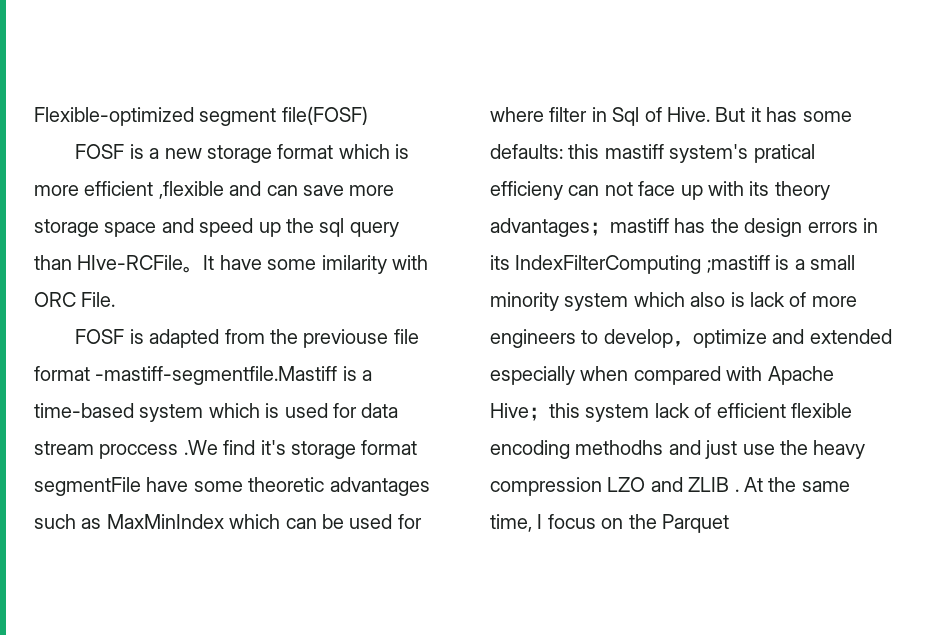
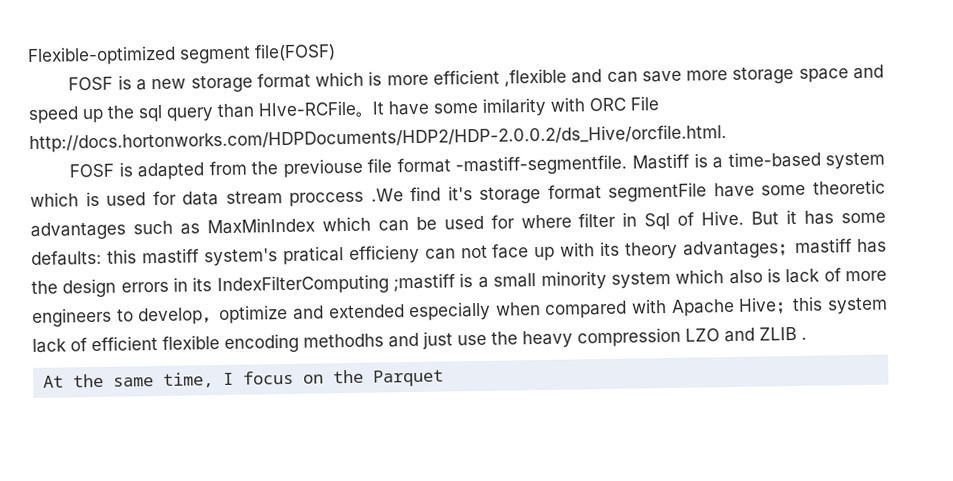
- It have some imilarity with ORC File.
+ It have some imilarity with ORC File http://docs.hortonworks.com/HDPDocuments/HDP2/HDP-2.0.0.2/ds_Hive/orcfile.html.
- FOSF is adapted from the previouse file format -mastiff-segmentfile.Mastiff is a time-based system which is used for data stream proccess .We find it's storage format segmentFile have some theoretic advantages such as MaxMinIndex which can be used for where filter in Sql of Hive.
+ FOSF is adapted from the previouse file format -mastiff-segmentfile. Mastiff is a time-based system which is used for data stream proccess .We find it's storage format segmentFile have some theoretic advantages such as MaxMinIndex which can be used for where filter in Sql of Hive.
- this system lack of efficient flexible encoding methodhs and just use the heavy compression LZO and ZLIB . At the same time, I focus on the Parquet
+ this system lack of efficient flexible encoding methodhs and just use the heavy compression LZO and ZLIB .
+ At the same time, I focus on the Parquet

